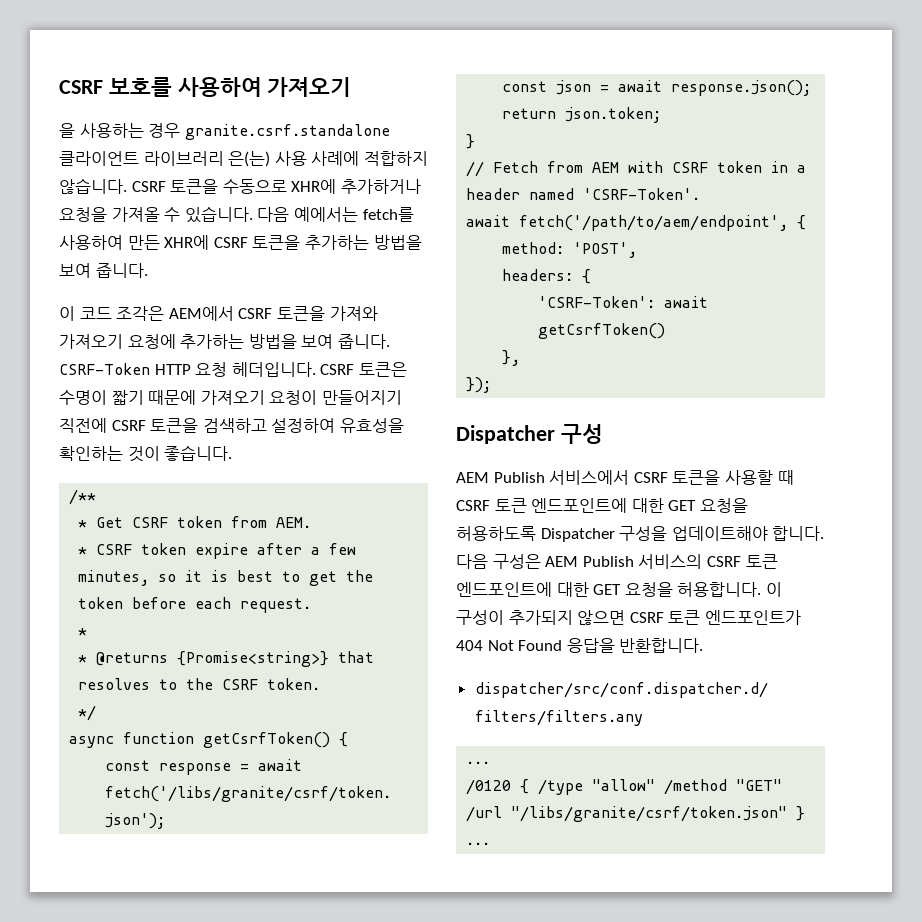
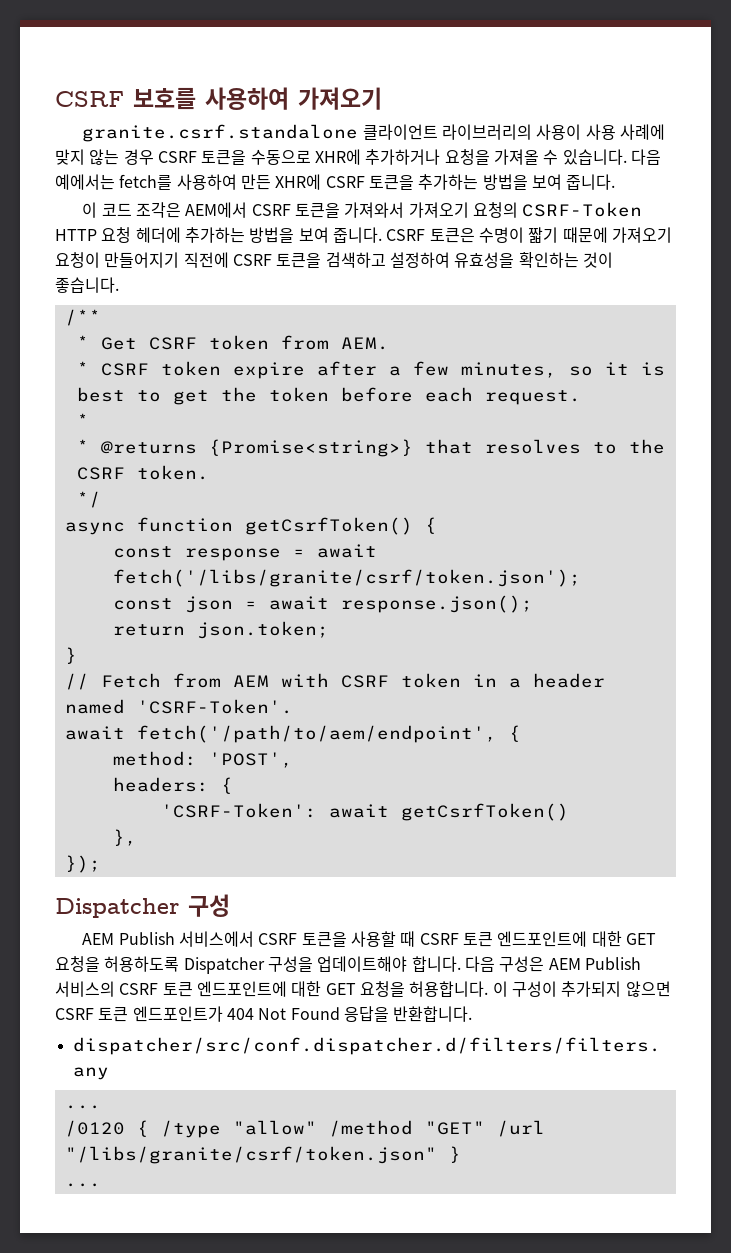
- 을 사용하는 경우 granite.csrf.standalone 클라이언트 라이브러리 은(는) 사용 사례에 적합하지 않습니다. CSRF 토큰을 수동으로 XHR에 추가하거나 요청을 가져올 수 있습니다.
+ granite.csrf.standalone 클라이언트 라이브러리의 사용이 사용 사례에 맞지 않는 경우 CSRF 토큰을 수동으로 XHR에 추가하거나 요청을 가져올 수 있습니다.
- 이 코드 조각은 AEM에서 CSRF 토큰을 가져와 가져오기 요청에 추가하는 방법을 보여 줍니다. CSRF-Token HTTP 요청 헤더입니다.
+ 이 코드 조각은 AEM에서 CSRF 토큰을 가져와서 가져오기 요청의 CSRF-Token HTTP 요청 헤더에 추가하는 방법을 보여 줍니다.

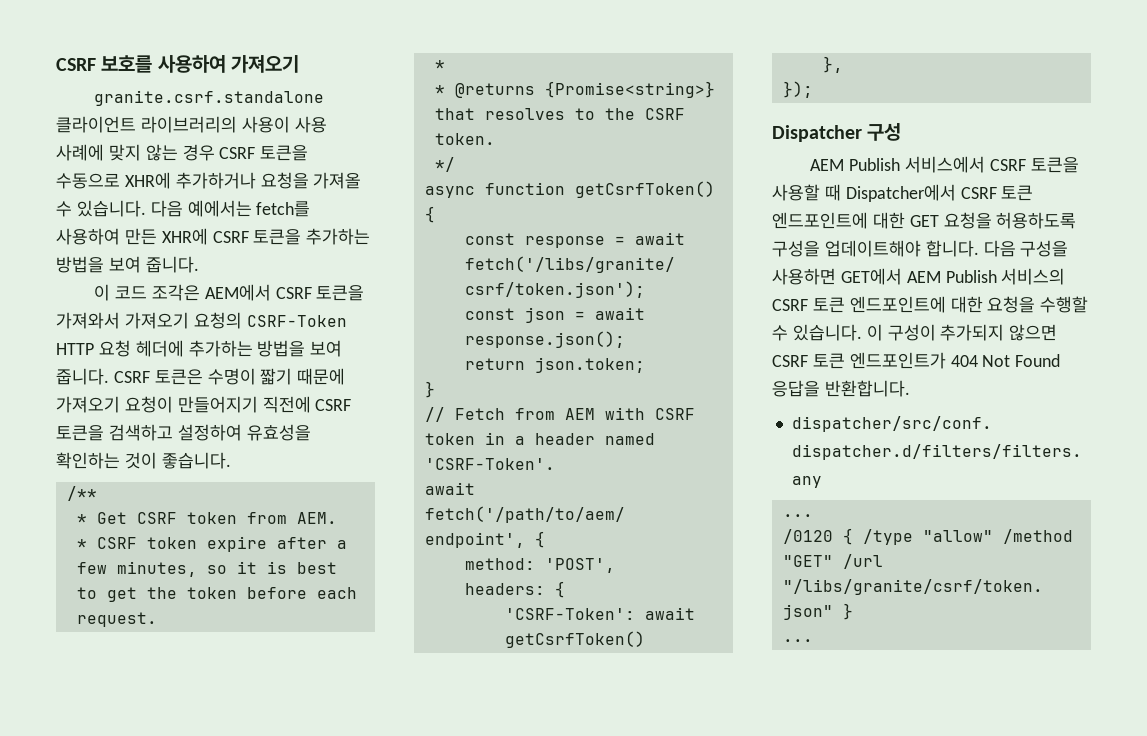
- AEM Publish 서비스에서 CSRF 토큰을 사용할 때 CSRF 토큰 엔드포인트에 대한 GET 요청을 허용하도록 Dispatcher 구성을 업데이트해야 합니다.
+ AEM Publish 서비스에서 CSRF 토큰을 사용할 때 Dispatcher에서 CSRF 토큰 엔드포인트에 대한 GET 요청을 허용하도록 구성을 업데이트해야 합니다.
- 다음 구성은 AEM Publish 서비스의 CSRF 토큰 엔드포인트에 대한 GET 요청을 허용합니다.
+ 다음 구성을 사용하면 GET에서 AEM Publish 서비스의 CSRF 토큰 엔드포인트에 대한 요청을 수행할 수 있습니다.

